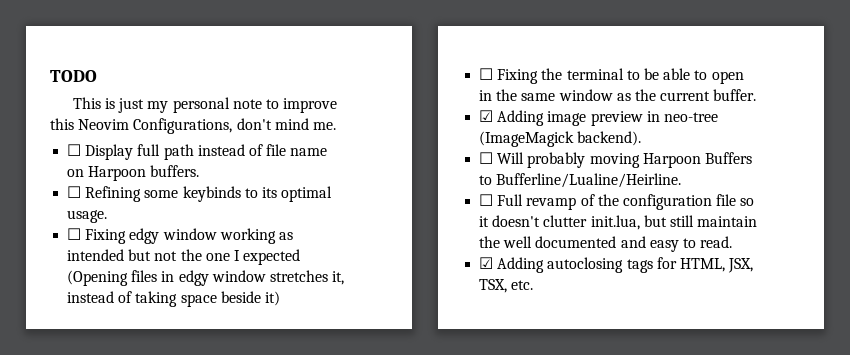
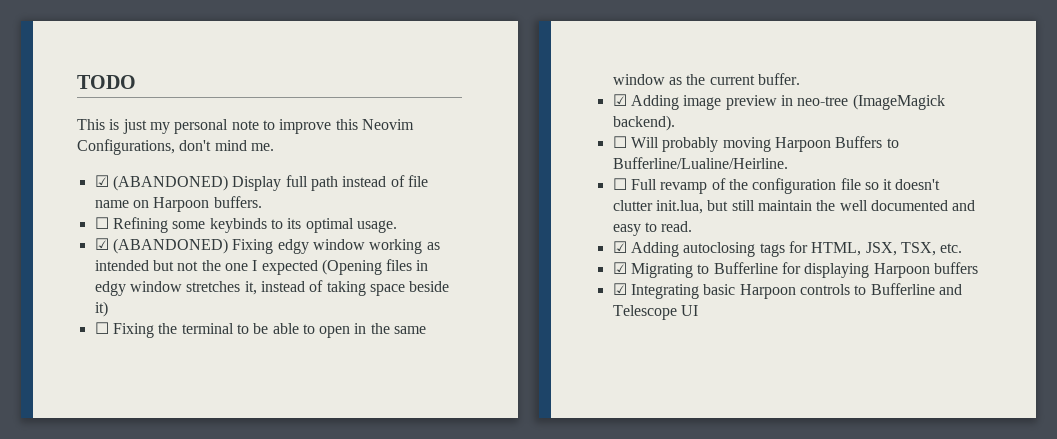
- ☐ Display full path instead of file name on Harpoon buffers.
+ ☑ (ABANDONED) Display full path instead of file name on Harpoon buffers.
- ☐ Fixing edgy window working as intended but not the one I expected (Opening files in edgy window stretches it, instead of taking space beside it)
+ ☑ (ABANDONED) Fixing edgy window working as intended but not the one I expected (Opening files in edgy window stretches it, instead of taking space beside it)
+ ☑ Migrating to Bufferline for displaying Harpoon buffers
+ ☑ Integrating basic Harpoon controls to Bufferline and Telescope UI

